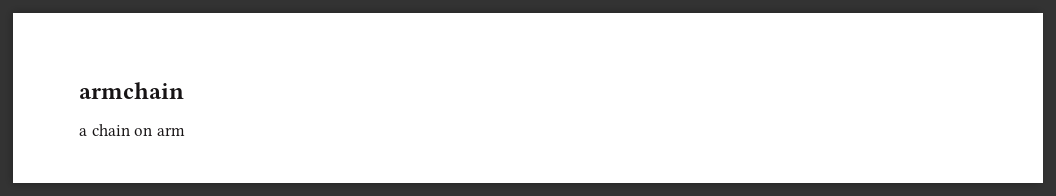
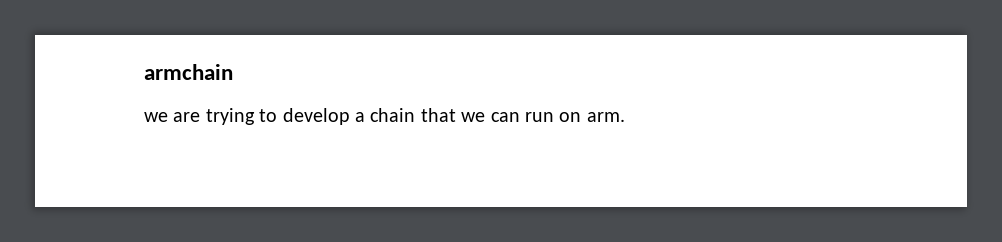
- a chain on arm
+ we are trying to develop a chain that we can run on arm.

